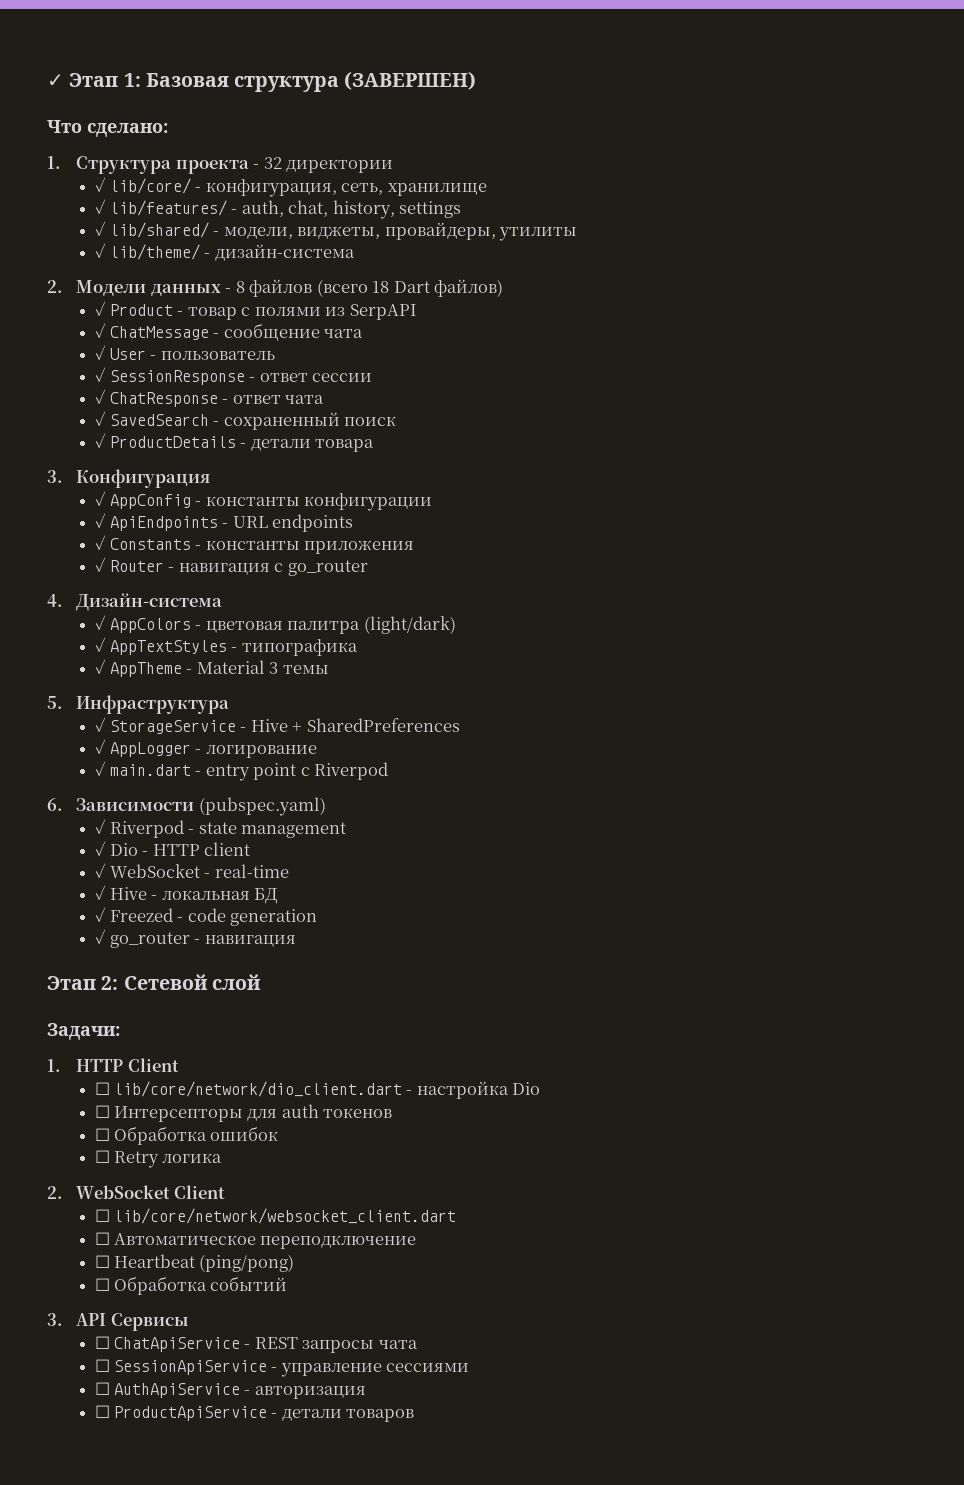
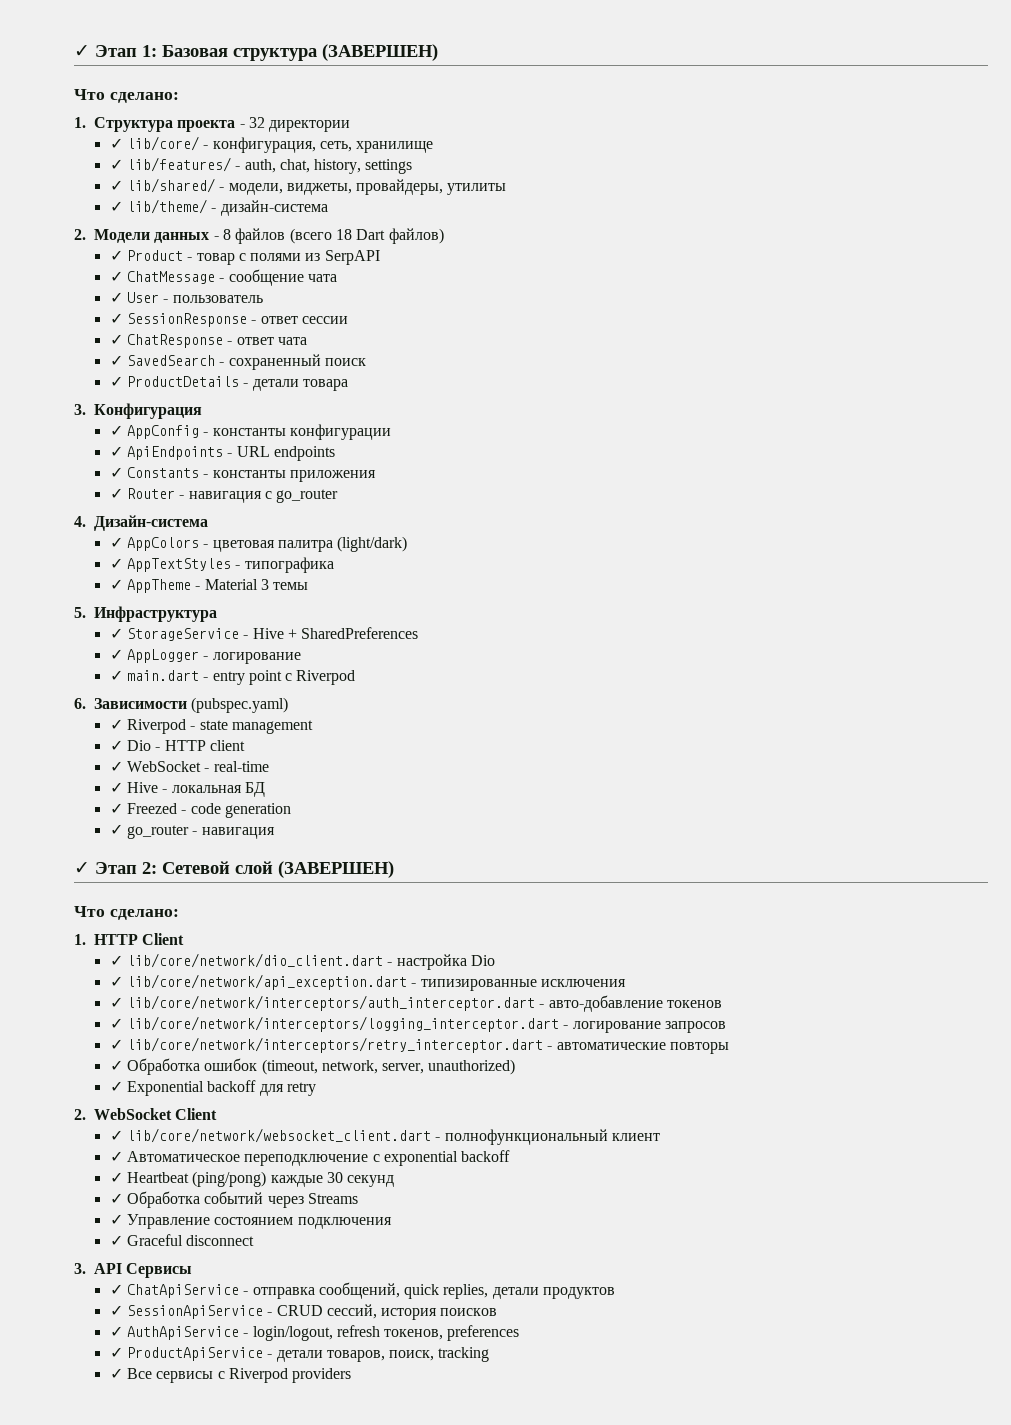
- Этап 2: Сетевой слой
- Задачи:
+ ✓ Этап 2: Сетевой слой (ЗАВЕРШЕН)
+ Что сделано:
- ☐ lib/core/network/dio_client.dart - настройка Dio
+ ✓ lib/core/network/dio_client.dart - настройка Dio
- ☐ Интерсепторы для auth токенов
- ☐ Обработка ошибок
- ☐ Retry логика
+ ✓ lib/core/network/api_exception.dart - типизированные исключения
+ ✓ lib/core/network/interceptors/auth_interceptor.dart - авто-добавление токенов
+ ✓ lib/core/network/interceptors/logging_interceptor.dart - логирование запросов
+ ✓ lib/core/network/interceptors/retry_interceptor.dart - автоматические повторы
+ ✓ Обработка ошибок (timeout, network, server, unauthorized)
+ ✓ Exponential backoff для retry
- ☐ lib/core/network/websocket_client.dart
- ☐ Автоматическое переподключение
- ☐ Heartbeat (ping/pong)
- ☐ Обработка событий
+ ✓ lib/core/network/websocket_client.dart - полнофункциональный клиент
+ ✓ Автоматическое переподключение с exponential backoff
+ ✓ Heartbeat (ping/pong) каждые 30 секунд
+ ✓ Обработка событий через Streams
+ ✓ Управление состоянием подключения
+ ✓ Graceful disconnect
- ☐ ChatApiService - REST запросы чата
- ☐ SessionApiService - управление сессиями
- ☐ AuthApiService - авторизация
- ☐ ProductApiService - детали товаров
+ ✓ ChatApiService - отправка сообщений, quick replies, детали продуктов
+ ✓ SessionApiService - CRUD сессий, история поисков
+ ✓ AuthApiService - login/logout, refresh токенов, preferences
+ ✓ ProductApiService - детали товаров, поиск, tracking
+ ✓ Все сервисы с Riverpod providers

